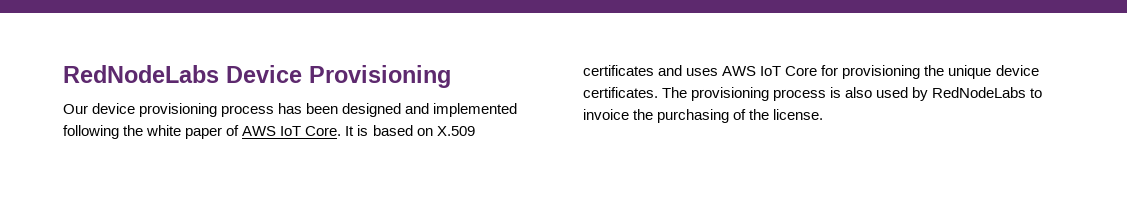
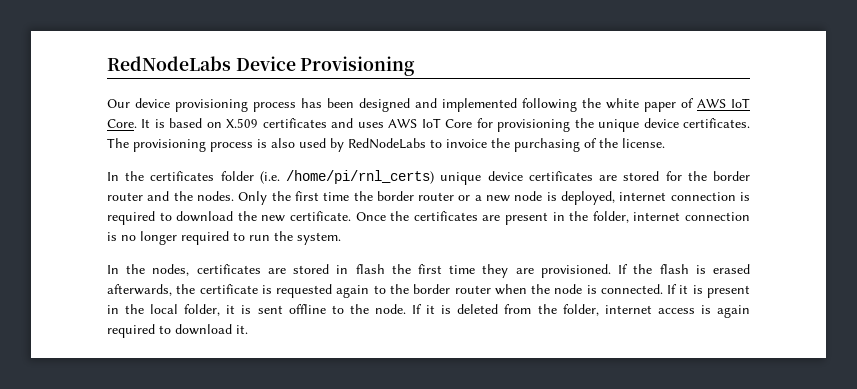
+ In the certificates folder (i.e. /home/pi/rnl_certs) unique device certificates are stored for the border router and the nodes. Only the first time the border router or a new node is deployed, internet connection is required to download the new certificate. Once the certificates are present in the folder, internet connection is no longer required to run the system.
+ In the nodes, certificates are stored in flash the first time they are provisioned. If the flash is erased afterwards, the certificate is requested again to the border router when the node is connected. If it is present in the local folder, it is sent offline to the node. If it is deleted from the folder, internet access is again required to download it.

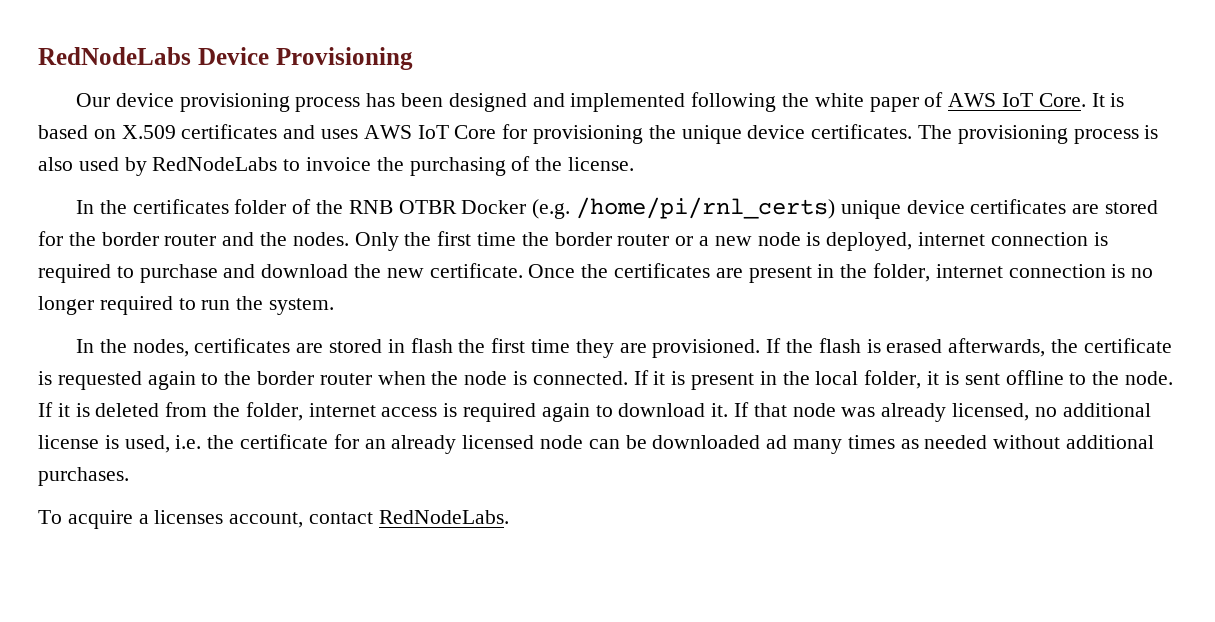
- In the certificates folder (i.e. /home/pi/rnl_certs) unique device certificates are stored for the border router and the nodes.
+ In the certificates folder of the RNB OTBR Docker (e.g. /home/pi/rnl_certs) unique device certificates are stored for the border router and the nodes.
- Only the first time the border router or a new node is deployed, internet connection is required to download the new certificate.
+ Only the first time the border router or a new node is deployed, internet connection is required to purchase and download the new certificate.
- If it is deleted from the folder, internet access is again required to download it.
+ If it is deleted from the folder, internet access is required again to download it.
+ If that node was already licensed, no additional license is used, i.e. the certificate for an already licensed node can be downloaded ad many times as needed without additional purchases.
+ To acquire a licenses account, contact RedNodeLabs.

